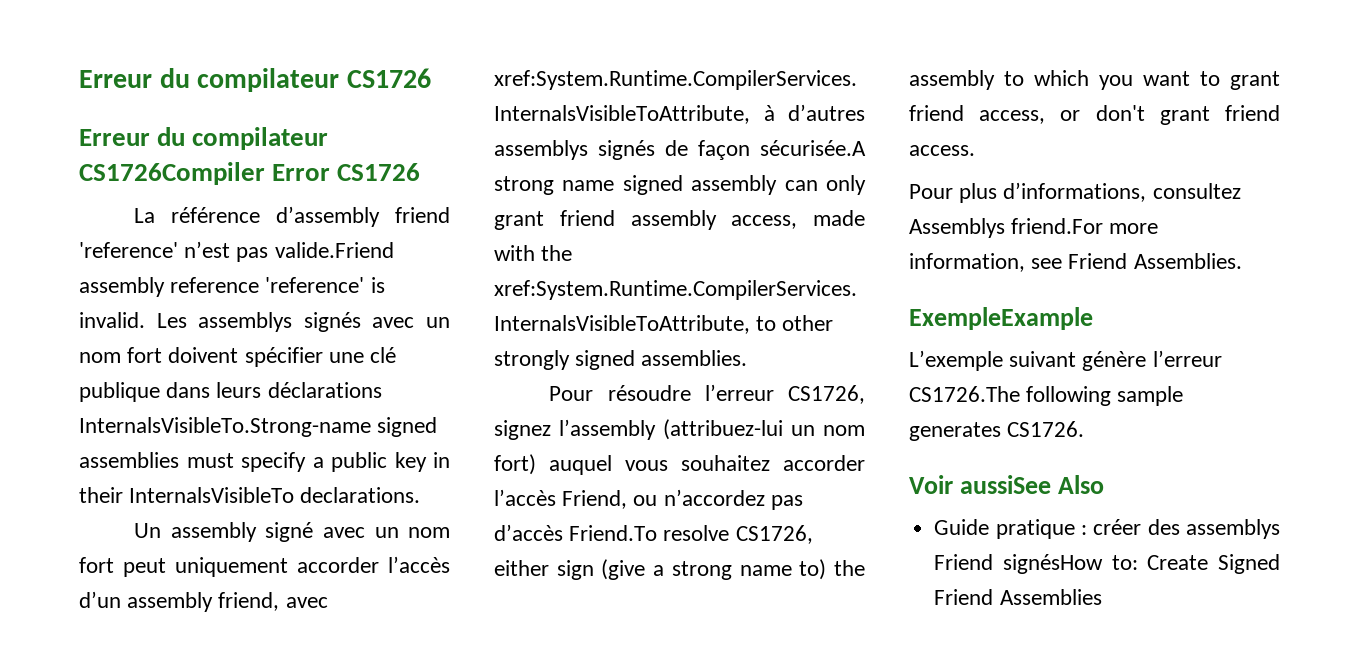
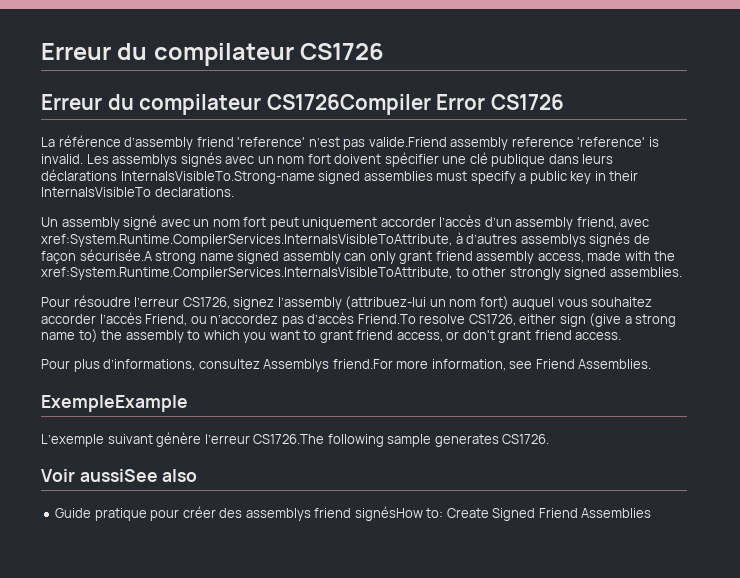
- Voir aussiSee Also
+ Voir aussiSee also
- Guide pratique : créer des assemblys Friend signésHow to: Create Signed Friend Assemblies
+ Guide pratique pour créer des assemblys friend signésHow to: Create Signed Friend Assemblies

